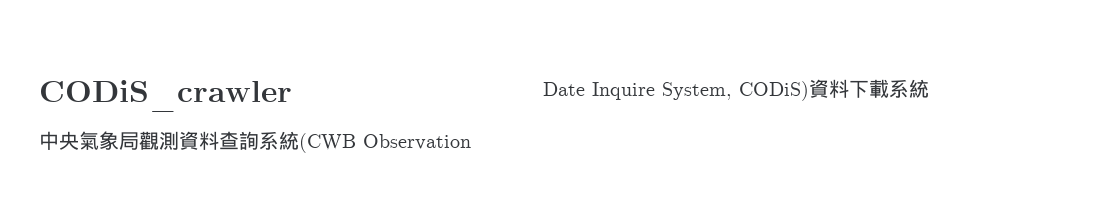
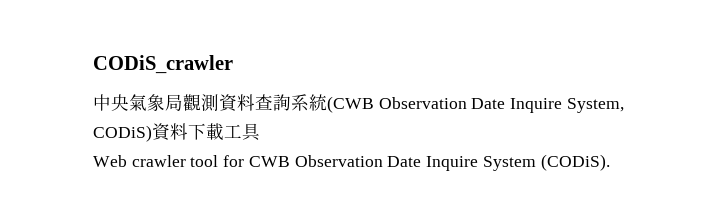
- 中央氣象局觀測資料查詢系統(CWB Observation Date Inquire System, CODiS)資料下載系統
+ 中央氣象局觀測資料查詢系統(CWB Observation Date Inquire System, CODiS)資料下載工具
+ Web crawler tool for CWB Observation Date Inquire System (CODiS).

